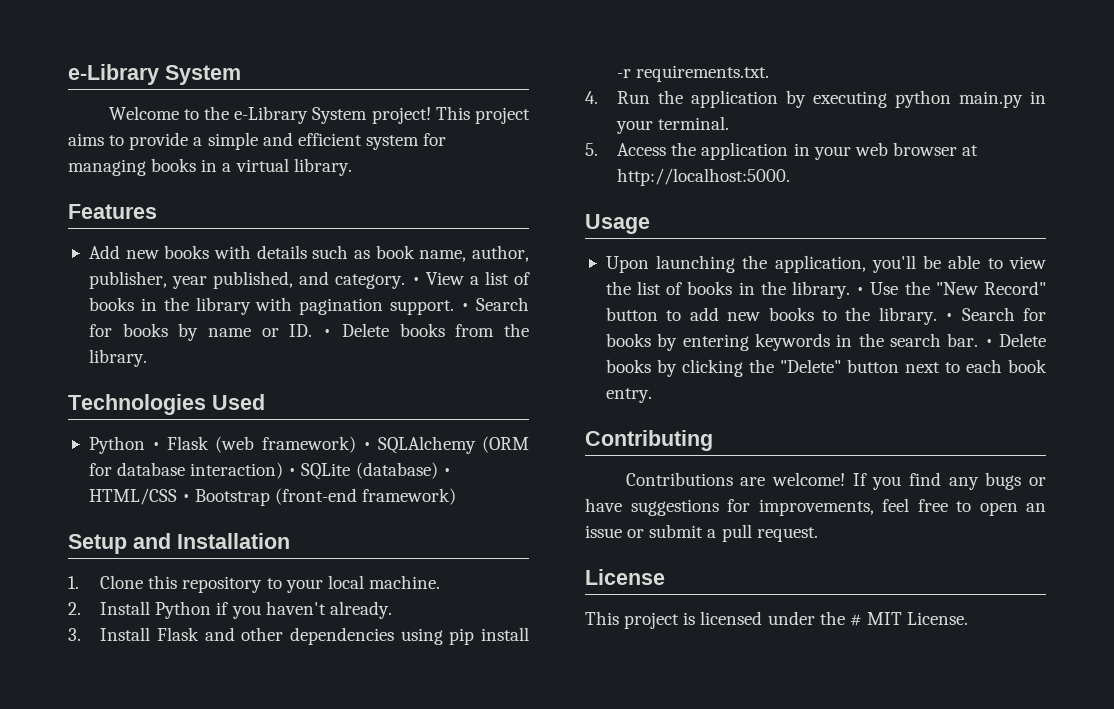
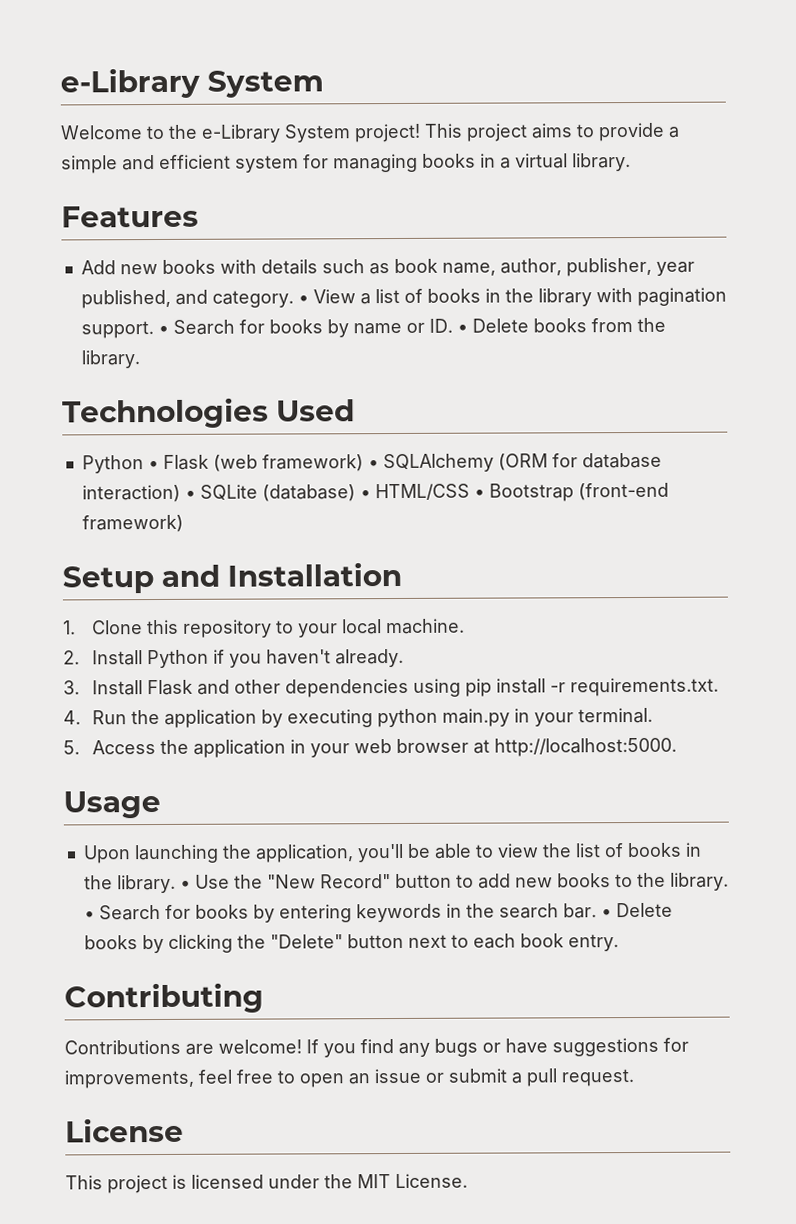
- This project is licensed under the # MIT License.
+ This project is licensed under the MIT License.

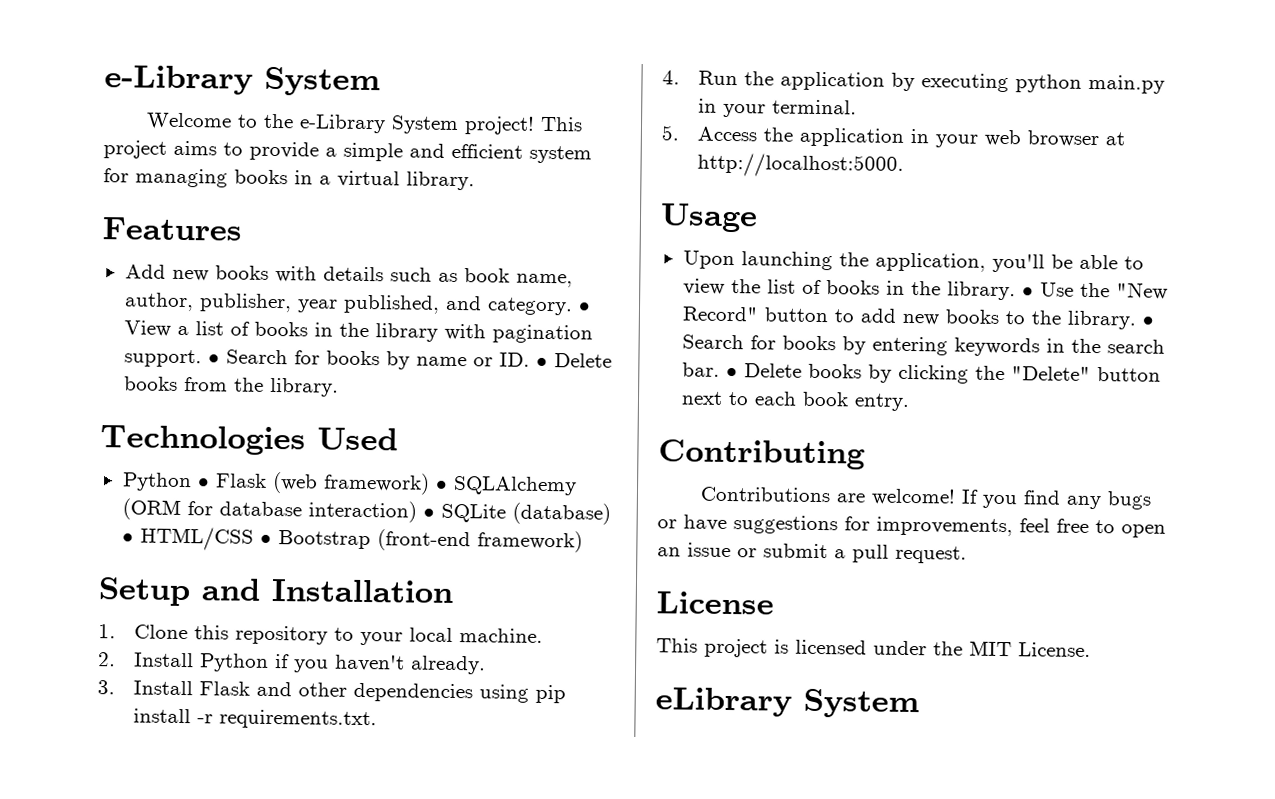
+ eLibrary System

